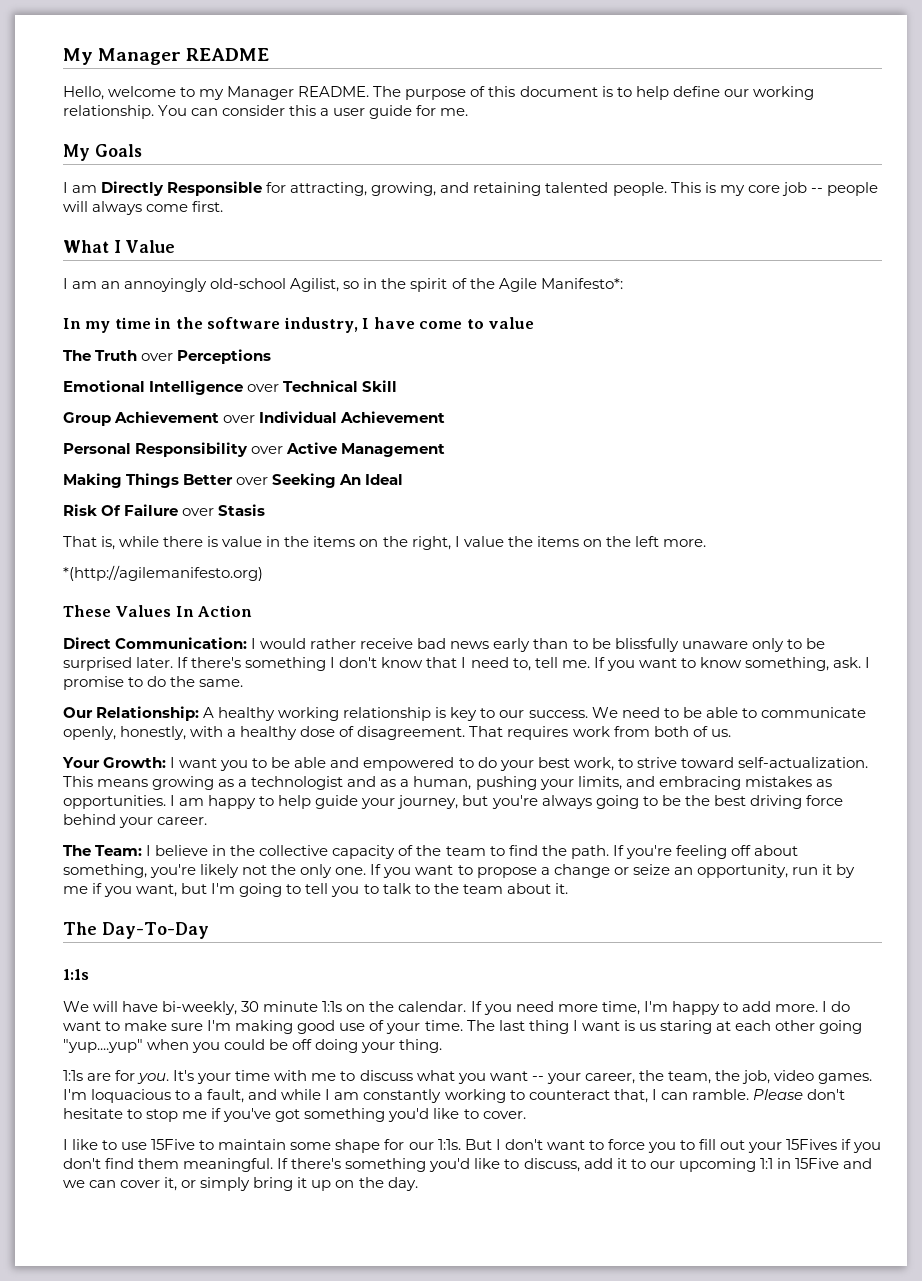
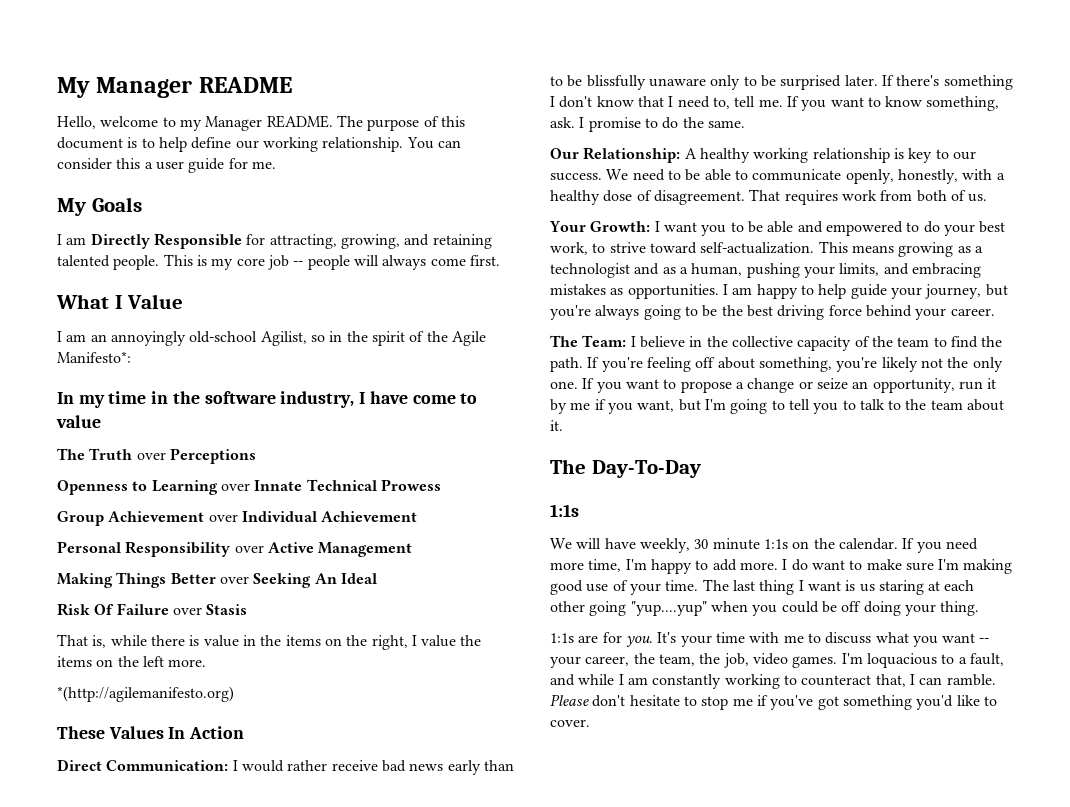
- Emotional Intelligence over Technical Skill
+ Openness to Learning over Innate Technical Prowess
- We will have bi-weekly, 30 minute 1:1s on the calendar.
+ We will have weekly, 30 minute 1:1s on the calendar.
- I like to use 15Five to maintain some shape for our 1:1s. But I don't want to force you to fill out your 15Fives if you don't find them meaningful. If there's something you'd like to discuss, add it to our upcoming 1:1 in 15Five and we can cover it, or simply bring it up on the day.

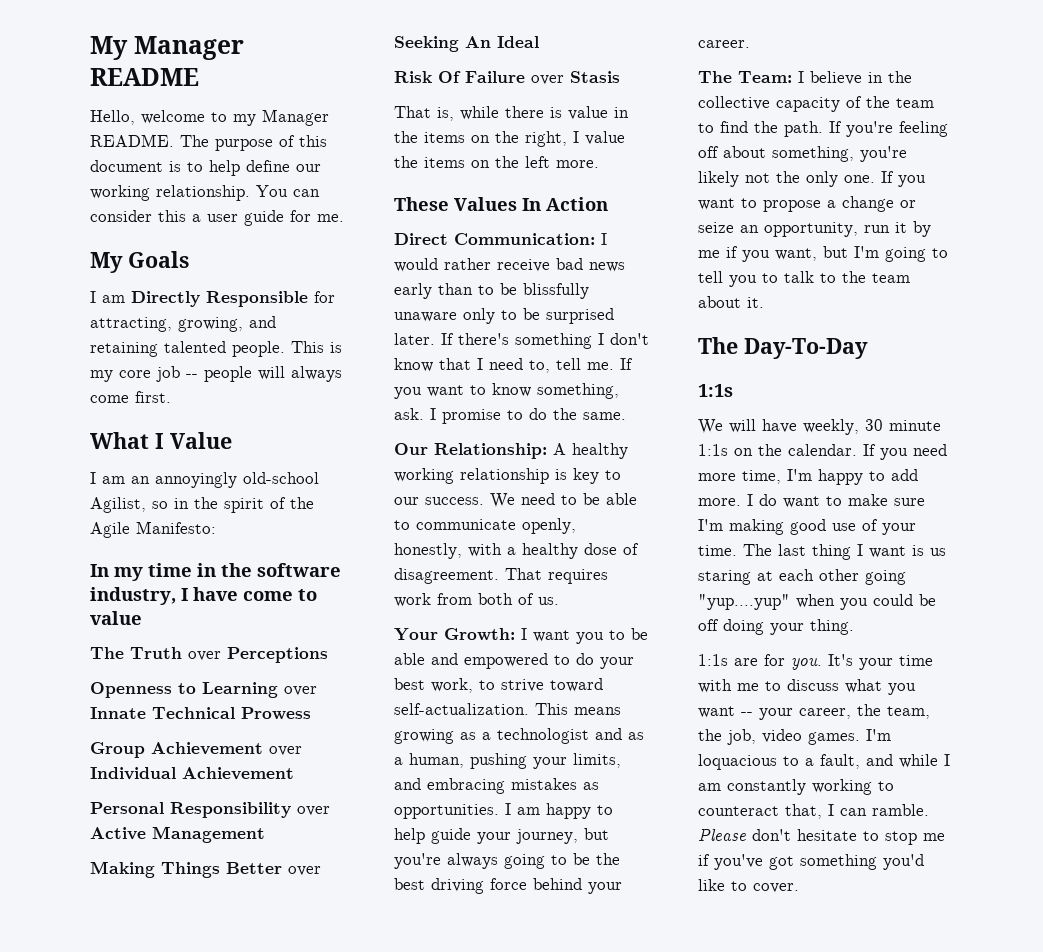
- I am an annoyingly old-school Agilist, so in the spirit of the Agile Manifesto*:
+ I am an annoyingly old-school Agilist, so in the spirit of the Agile Manifesto:
- *(http://agilemanifesto.org)

